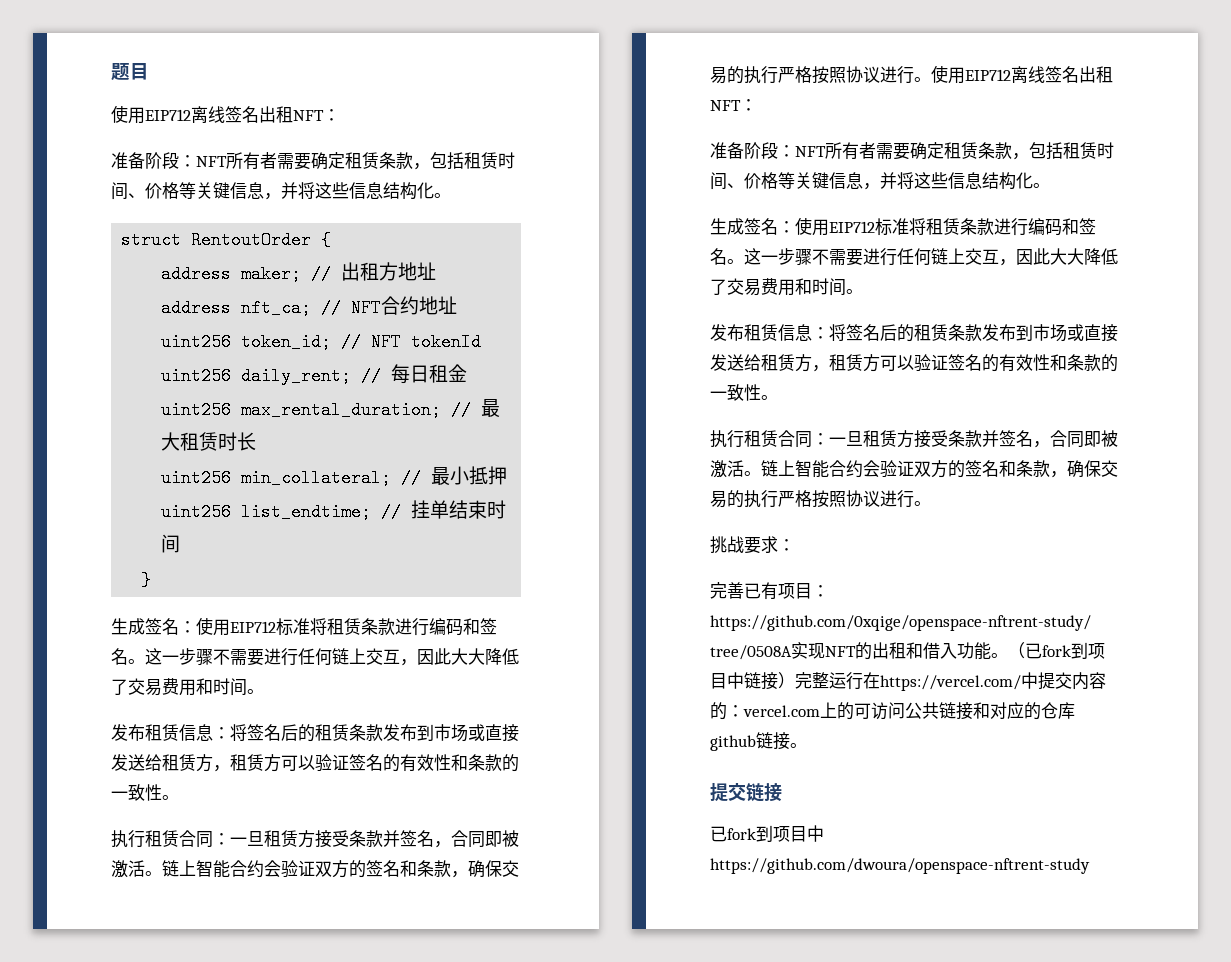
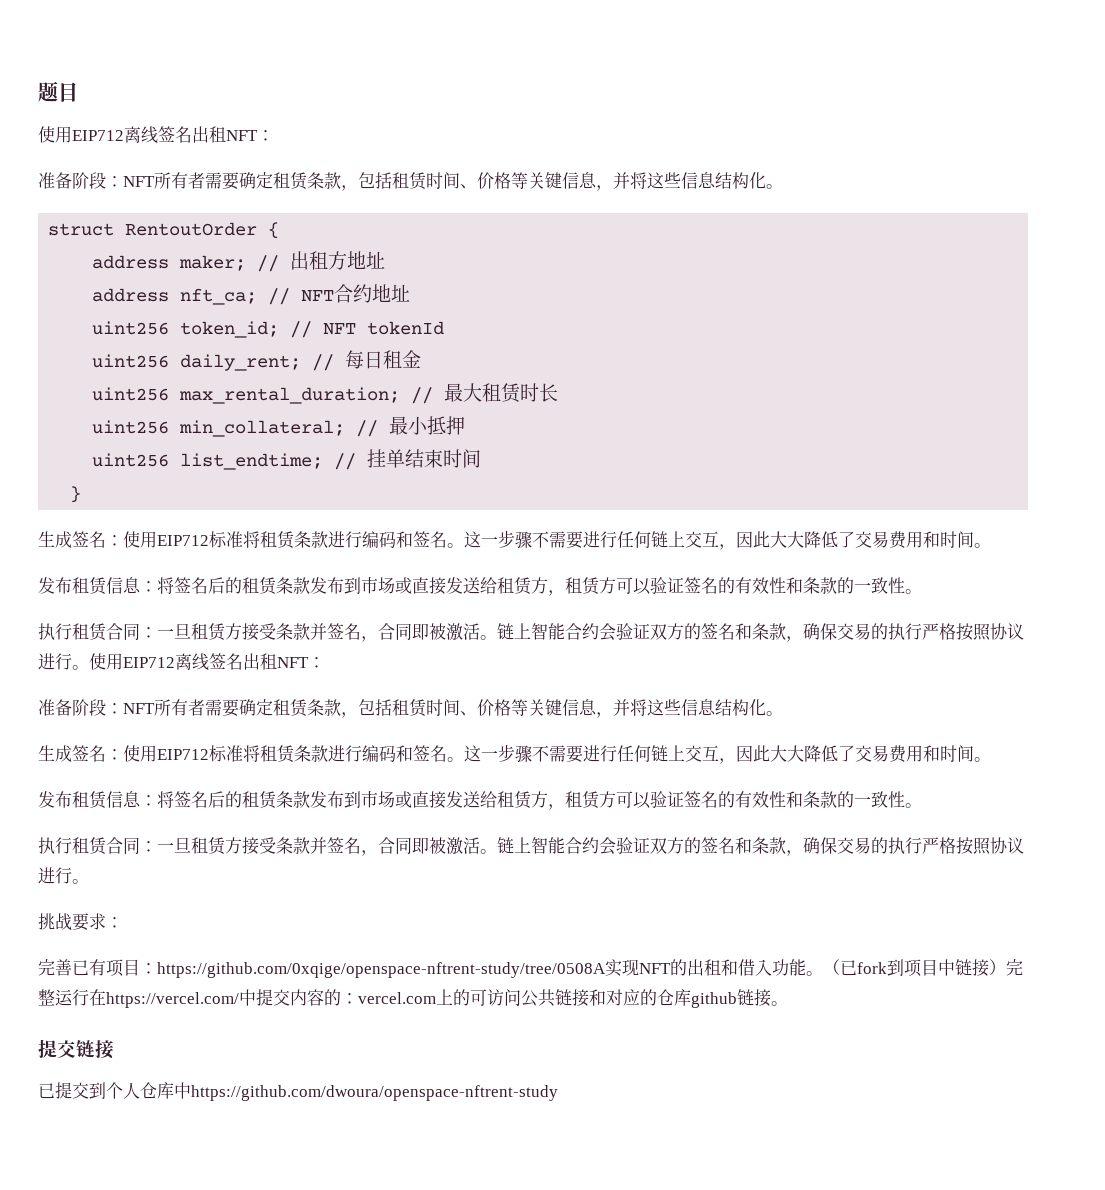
- 已fork到项目中https://github.com/dwoura/openspace-nftrent-study
+ 已提交到个人仓库中https://github.com/dwoura/openspace-nftrent-study

